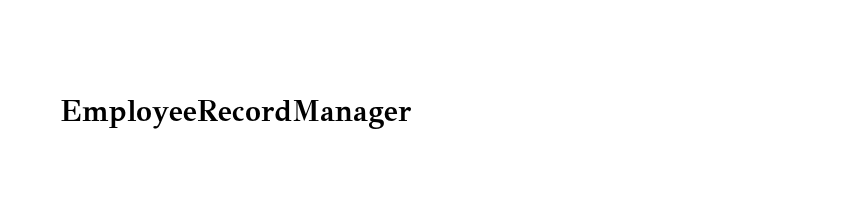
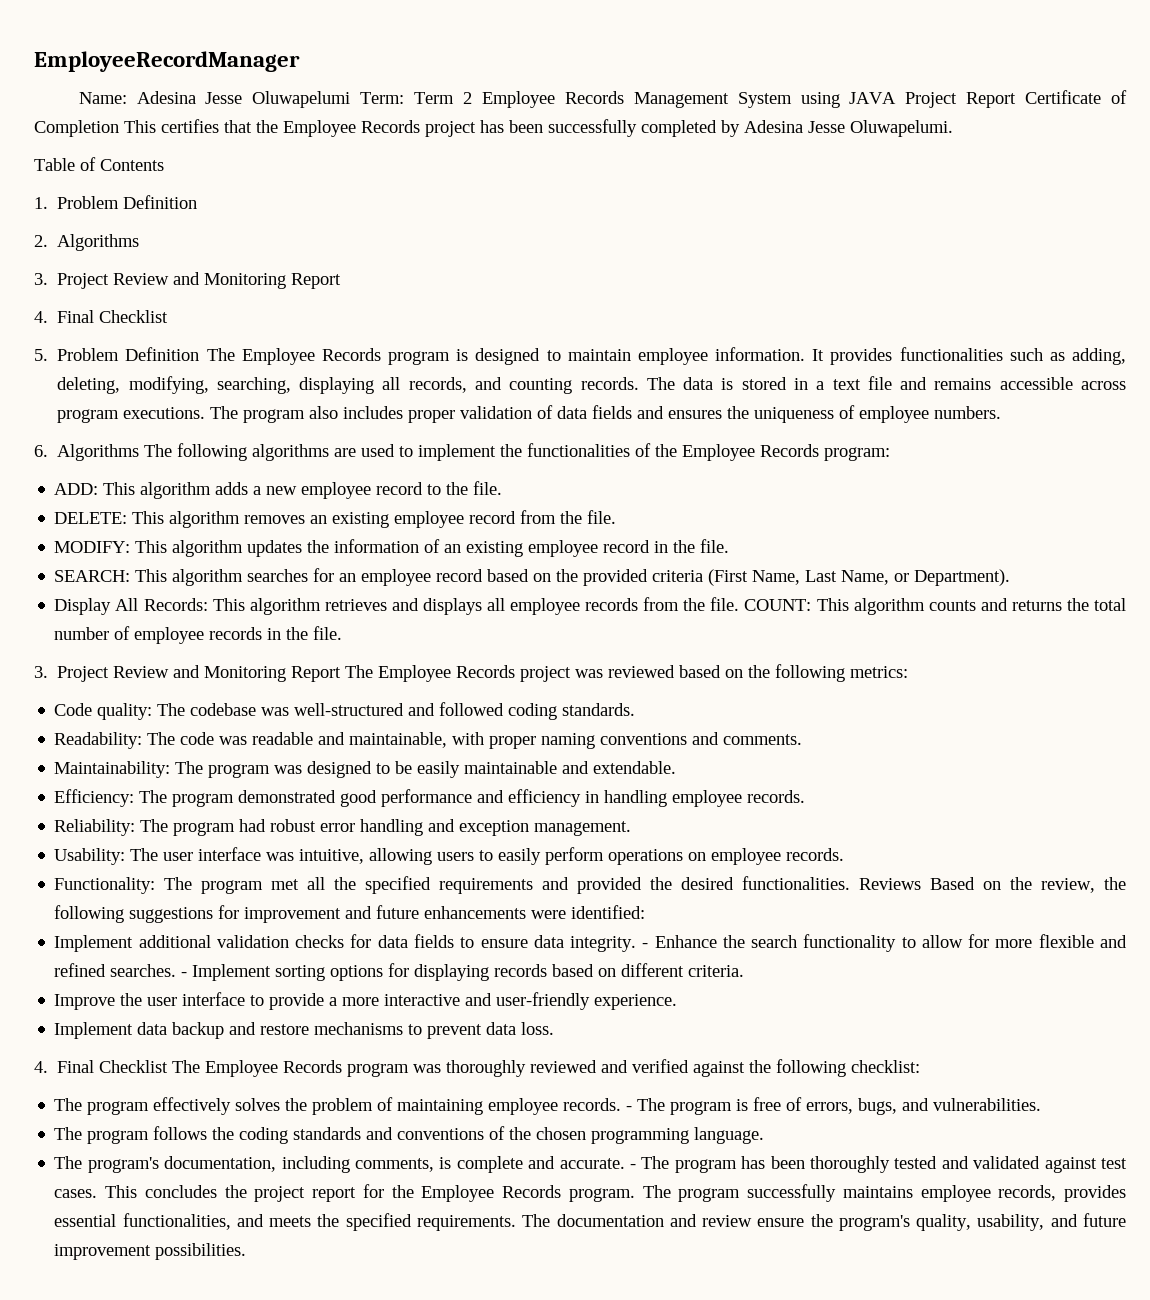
+ Name: Adesina Jesse Oluwapelumi Term: Term 2 Employee Records Management System using JAVA Project Report Certificate of Completion This certifies that the Employee Records project has been successfully completed by Adesina Jesse Oluwapelumi.
+ Table of Contents
+ 1. Problem Definition
+ 2. Algorithms
+ 3. Project Review and Monitoring Report
+ 4. Final Checklist
+ 5. Problem Definition The Employee Records program is designed to maintain employee information. It provides functionalities such as adding, deleting, modifying, searching, displaying all records, and counting records. The data is stored in a text file and remains accessible across program executions. The program also includes proper validation of data fields and ensures the uniqueness of employee numbers.
+ 6. Algorithms The following algorithms are used to implement the functionalities of the Employee Records program:
+ ADD: This algorithm adds a new employee record to the file.
+ DELETE: This algorithm removes an existing employee record from the file.
+ MODIFY: This algorithm updates the information of an existing employee record in the file.
+ SEARCH: This algorithm searches for an employee record based on the provided criteria (First Name, Last Name, or Department).
+ Display All Records: This algorithm retrieves and displays all employee records from the file. COUNT: This algorithm counts and returns the total number of employee records in the file.
+ 3. Project Review and Monitoring Report The Employee Records project was reviewed based on the following metrics:
+ Code quality: The codebase was well-structured and followed coding standards.
+ Readability: The code was readable and maintainable, with proper naming conventions and comments.
+ Maintainability: The program was designed to be easily maintainable and extendable.
+ Efficiency: The program demonstrated good performance and efficiency in handling employee records.
+ Reliability: The program had robust error handling and exception management.
+ Usability: The user interface was intuitive, allowing users to easily perform operations on employee records.
+ Functionality: The program met all the specified requirements and provided the desired functionalities. Reviews Based on the review, the following suggestions for improvement and future enhancements were identified:
+ Implement additional validation checks for data fields to ensure data integrity. - Enhance the search functionality to allow for more flexible and refined searches. - Implement sorting options for displaying records based on different criteria.
+ Improve the user interface to provide a more interactive and user-friendly experience.
+ Implement data backup and restore mechanisms to prevent data loss.
+ 4. Final Checklist The Employee Records program was thoroughly reviewed and verified against the following checklist:
+ The program effectively solves the problem of maintaining employee records. - The program is free of errors, bugs, and vulnerabilities.
+ The program follows the coding standards and conventions of the chosen programming language.
+ The program's documentation, including comments, is complete and accurate. - The program has been thoroughly tested and validated against test cases. This concludes the project report for the Employee Records program. The program successfully maintains employee records, provides essential functionalities, and meets the specified requirements. The documentation and review ensure the program's quality, usability, and future improvement possibilities.

